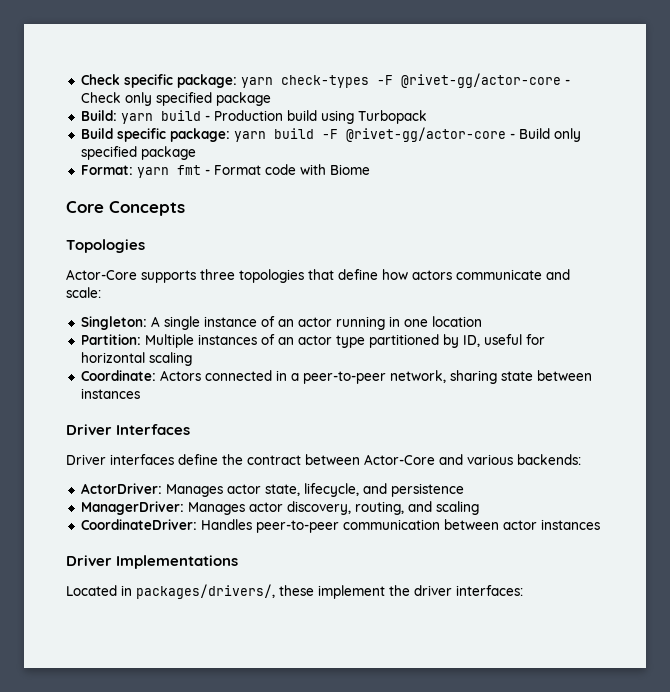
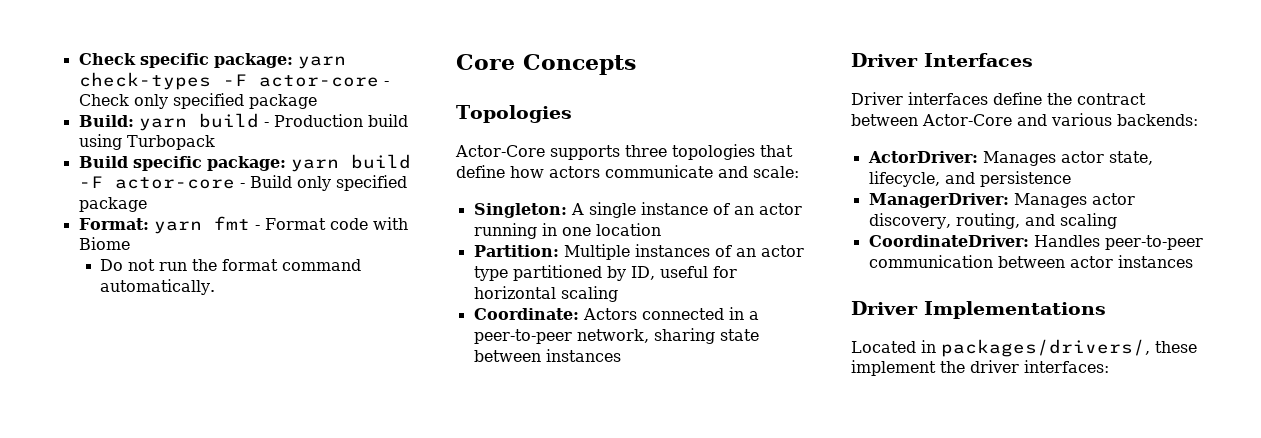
- Check specific package: yarn check-types -F @rivet-gg/actor-core - Check only specified package
+ Check specific package: yarn check-types -F actor-core - Check only specified package
- Build specific package: yarn build -F @rivet-gg/actor-core - Build only specified package
+ Build specific package: yarn build -F actor-core - Build only specified package
+ Do not run the format command automatically.

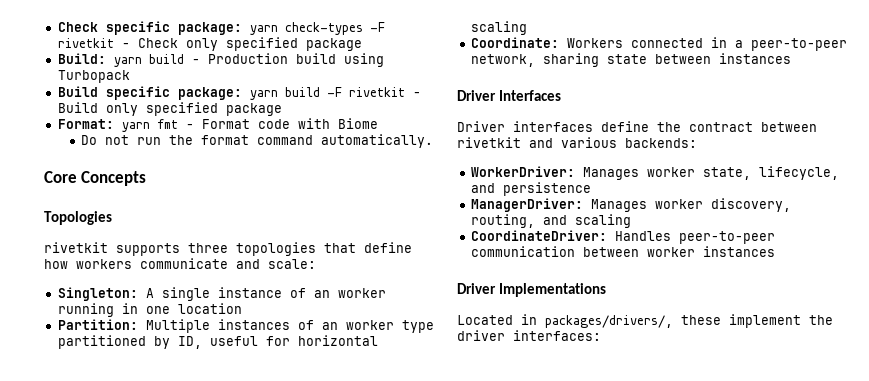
- Check specific package: yarn check-types -F actor-core - Check only specified package
+ Check specific package: yarn check-types -F rivetkit - Check only specified package
- Build specific package: yarn build -F actor-core - Build only specified package
+ Build specific package: yarn build -F rivetkit - Build only specified package
- Actor-Core supports three topologies that define how actors communicate and scale:
+ rivetkit supports three topologies that define how workers communicate and scale:
- Singleton: A single instance of an actor running in one location
+ Singleton: A single instance of an worker running in one location
- Partition: Multiple instances of an actor type partitioned by ID, useful for horizontal scaling
+ Partition: Multiple instances of an worker type partitioned by ID, useful for horizontal scaling
- Coordinate: Actors connected in a peer-to-peer network, sharing state between instances
+ Coordinate: Workers connected in a peer-to-peer network, sharing state between instances
- Driver interfaces define the contract between Actor-Core and various backends:
+ Driver interfaces define the contract between rivetkit and various backends:
- ActorDriver: Manages actor state, lifecycle, and persistence
+ WorkerDriver: Manages worker state, lifecycle, and persistence
- ManagerDriver: Manages actor discovery, routing, and scaling
+ ManagerDriver: Manages worker discovery, routing, and scaling
- CoordinateDriver: Handles peer-to-peer communication between actor instances
+ CoordinateDriver: Handles peer-to-peer communication between worker instances

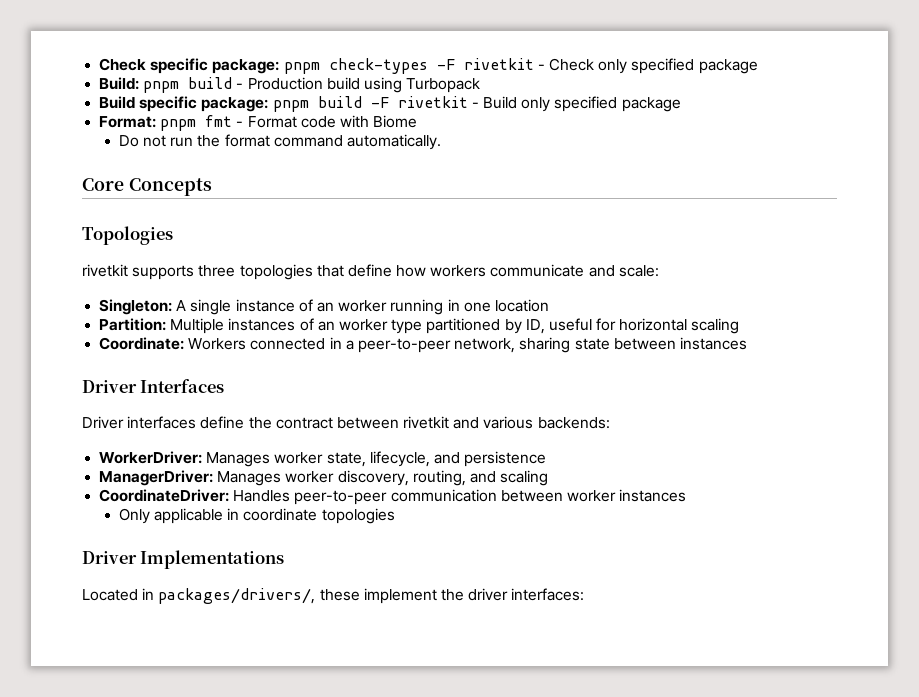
- Check specific package: yarn check-types -F rivetkit - Check only specified package
+ Check specific package: pnpm check-types -F rivetkit - Check only specified package
- Build: yarn build - Production build using Turbopack
+ Build: pnpm build - Production build using Turbopack
- Build specific package: yarn build -F rivetkit - Build only specified package
+ Build specific package: pnpm build -F rivetkit - Build only specified package
- Format: yarn fmt - Format code with Biome
+ Format: pnpm fmt - Format code with Biome
+ Only applicable in coordinate topologies

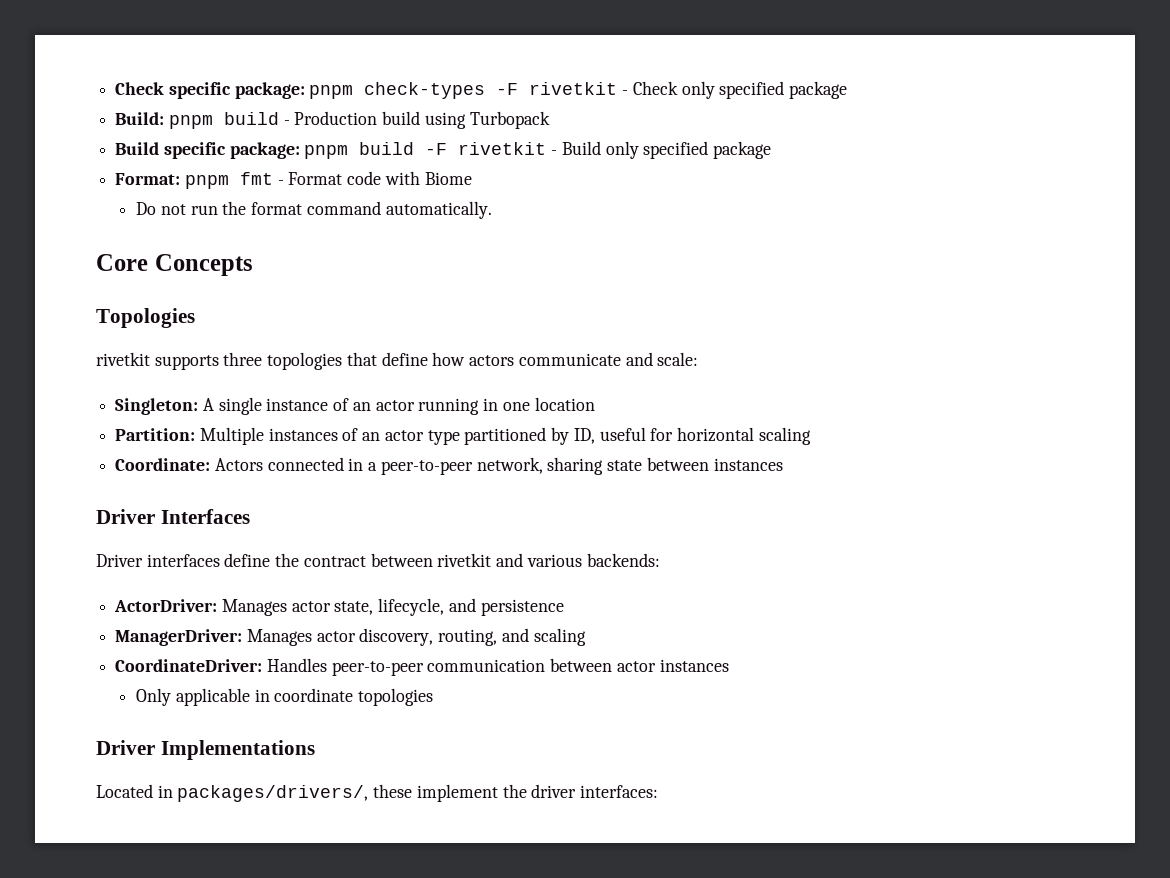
- rivetkit supports three topologies that define how workers communicate and scale:
+ rivetkit supports three topologies that define how actors communicate and scale:
- Singleton: A single instance of an worker running in one location
+ Singleton: A single instance of an actor running in one location
- Partition: Multiple instances of an worker type partitioned by ID, useful for horizontal scaling
+ Partition: Multiple instances of an actor type partitioned by ID, useful for horizontal scaling
- Coordinate: Workers connected in a peer-to-peer network, sharing state between instances
+ Coordinate: Actors connected in a peer-to-peer network, sharing state between instances
- WorkerDriver: Manages worker state, lifecycle, and persistence
+ ActorDriver: Manages actor state, lifecycle, and persistence
- ManagerDriver: Manages worker discovery, routing, and scaling
+ ManagerDriver: Manages actor discovery, routing, and scaling
- CoordinateDriver: Handles peer-to-peer communication between worker instances
+ CoordinateDriver: Handles peer-to-peer communication between actor instances

